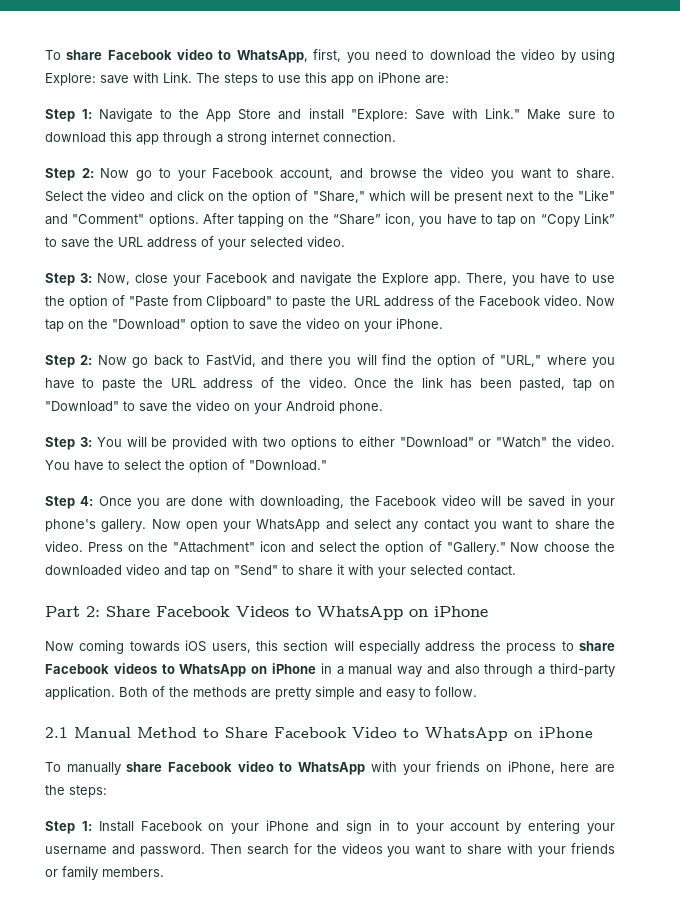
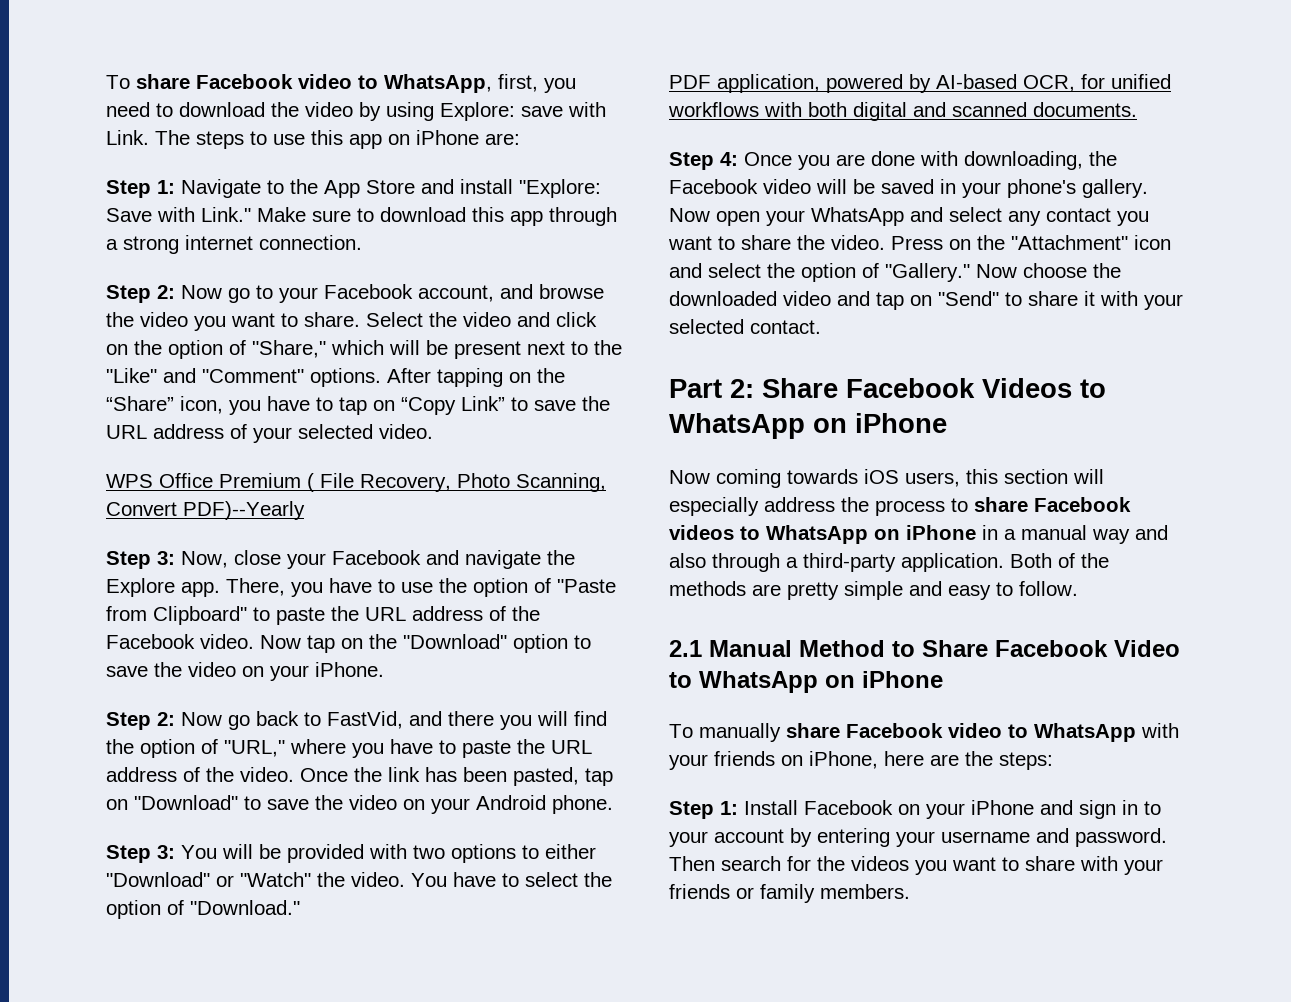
+ WPS Office Premium ( File Recovery, Photo Scanning, Convert PDF)--Yearly
+ PDF application, powered by AI-based OCR, for unified workflows with both digital and scanned documents.

